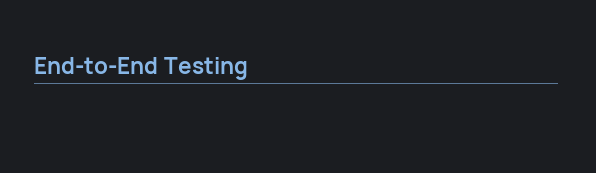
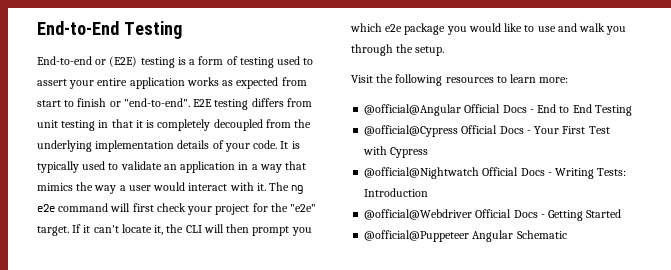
+ End-to-end or (E2E) testing is a form of testing used to assert your entire application works as expected from start to finish or "end-to-end". E2E testing differs from unit testing in that it is completely decoupled from the underlying implementation details of your code. It is typically used to validate an application in a way that mimics the way a user would interact with it. The ng e2e command will first check your project for the "e2e" target. If it can't locate it, the CLI will then prompt you which e2e package you would like to use and walk you through the setup.
+ Visit the following resources to learn more:
+ @official@Angular Official Docs - End to End Testing
+ @official@Cypress Official Docs - Your First Test with Cypress
+ @official@Nightwatch Official Docs - Writing Tests: Introduction
+ @official@Webdriver Official Docs - Getting Started
+ @official@Puppeteer Angular Schematic

